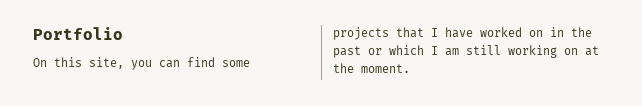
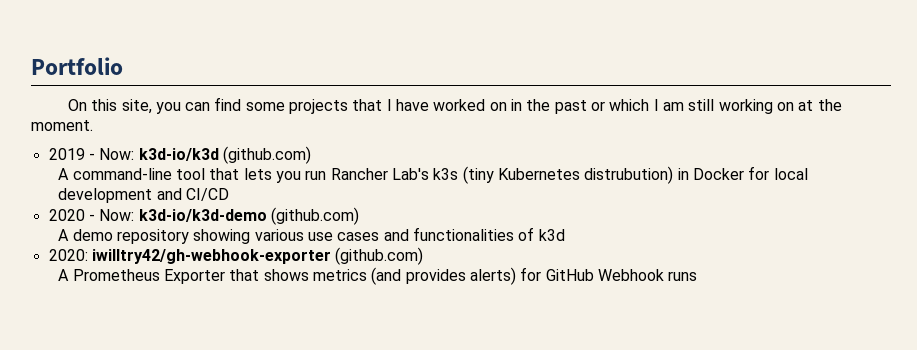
+ 2019 - Now: k3d-io/k3d (github.com)
+ A command-line tool that lets you run Rancher Lab's k3s (tiny Kubernetes distrubution) in Docker for local development and CI/CD
+ 2020 - Now: k3d-io/k3d-demo (github.com)
+ A demo repository showing various use cases and functionalities of k3d
+ 2020: iwilltry42/gh-webhook-exporter (github.com)
+ A Prometheus Exporter that shows metrics (and provides alerts) for GitHub Webhook runs

